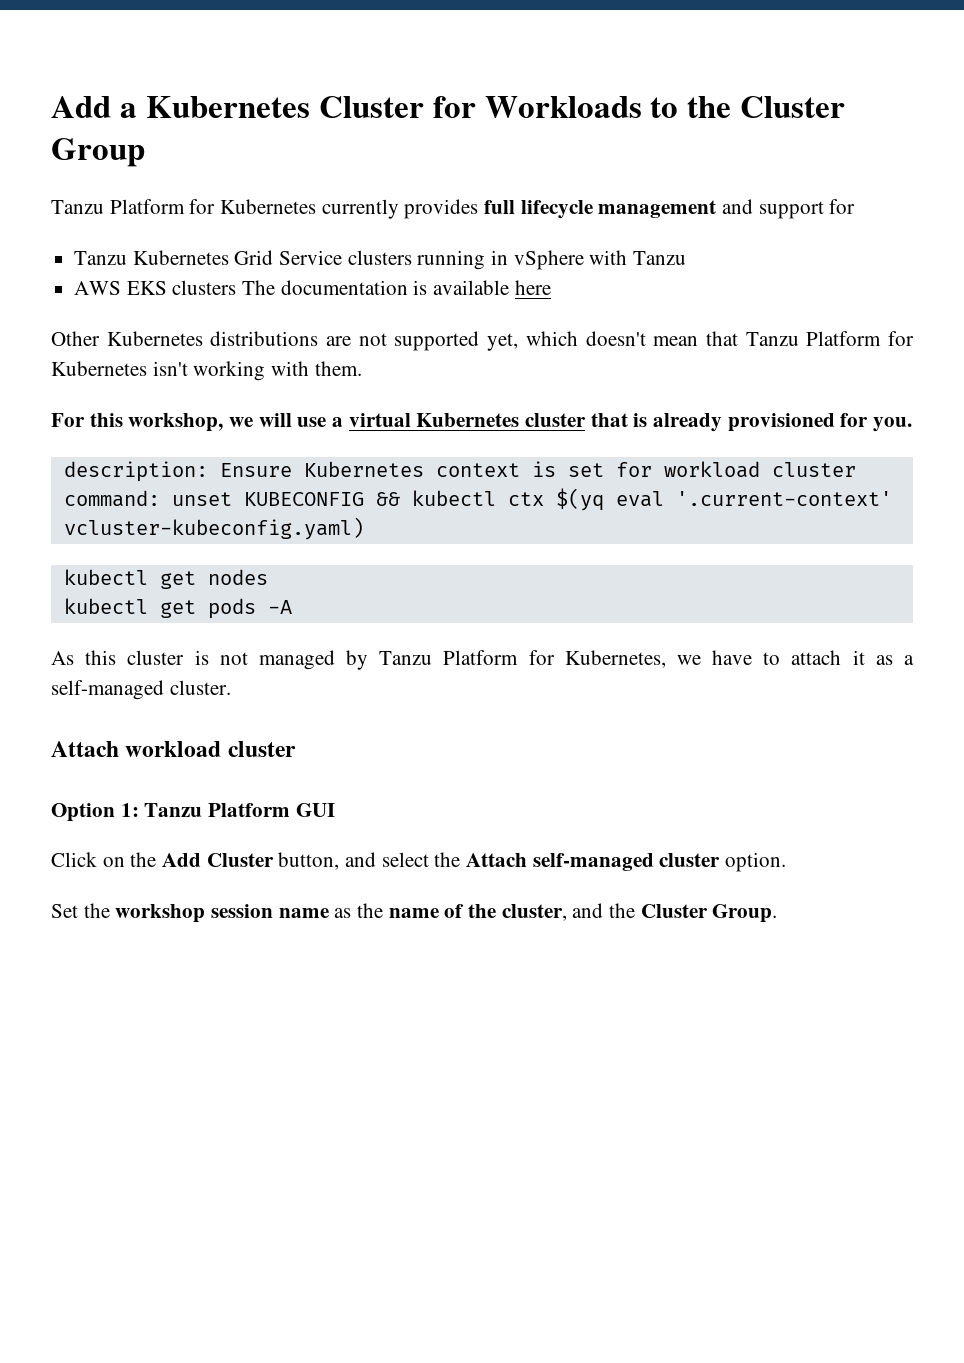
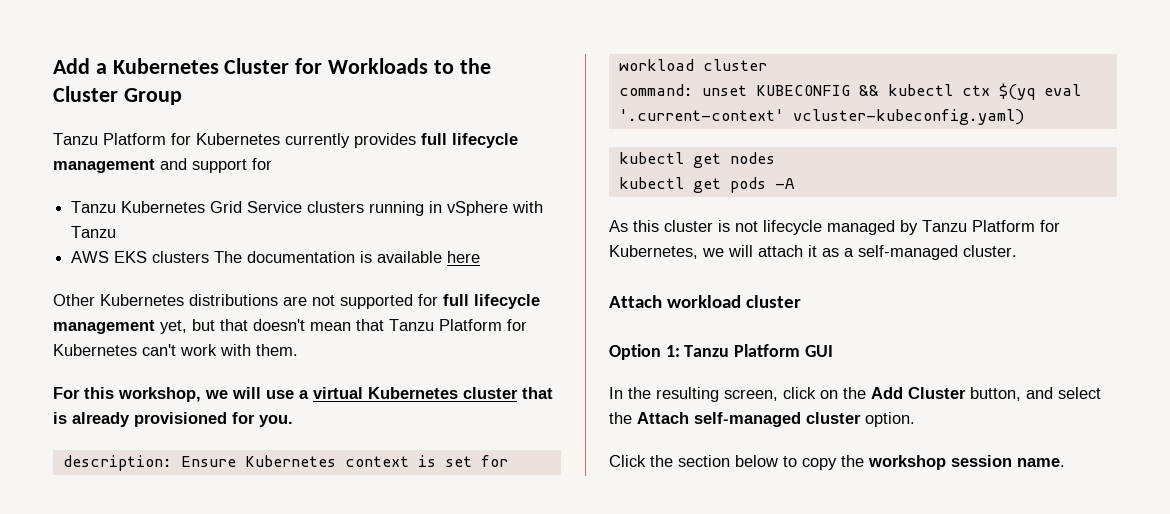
- Other Kubernetes distributions are not supported yet, which doesn't mean that Tanzu Platform for Kubernetes isn't working with them.
+ Other Kubernetes distributions are not supported for full lifecycle management yet, but that doesn't mean that Tanzu Platform for Kubernetes can't work with them.
- As this cluster is not managed by Tanzu Platform for Kubernetes, we have to attach it as a self-managed cluster.
+ As this cluster is not lifecycle managed by Tanzu Platform for Kubernetes, we will attach it as a self-managed cluster.
- Click on the Add Cluster button, and select the Attach self-managed cluster option.
+ In the resulting screen, click on the Add Cluster button, and select the Attach self-managed cluster option.
- Set the workshop session name as the name of the cluster, and the Cluster Group.
+ Click the section below to copy the workshop session name.

